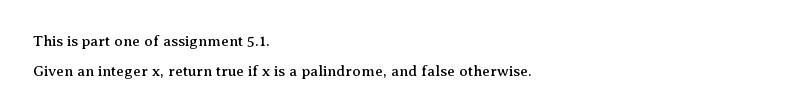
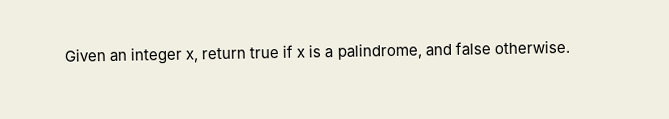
- This is part one of assignment 5.1.

